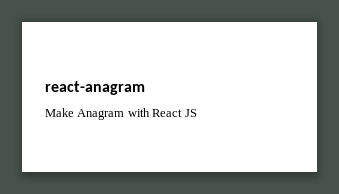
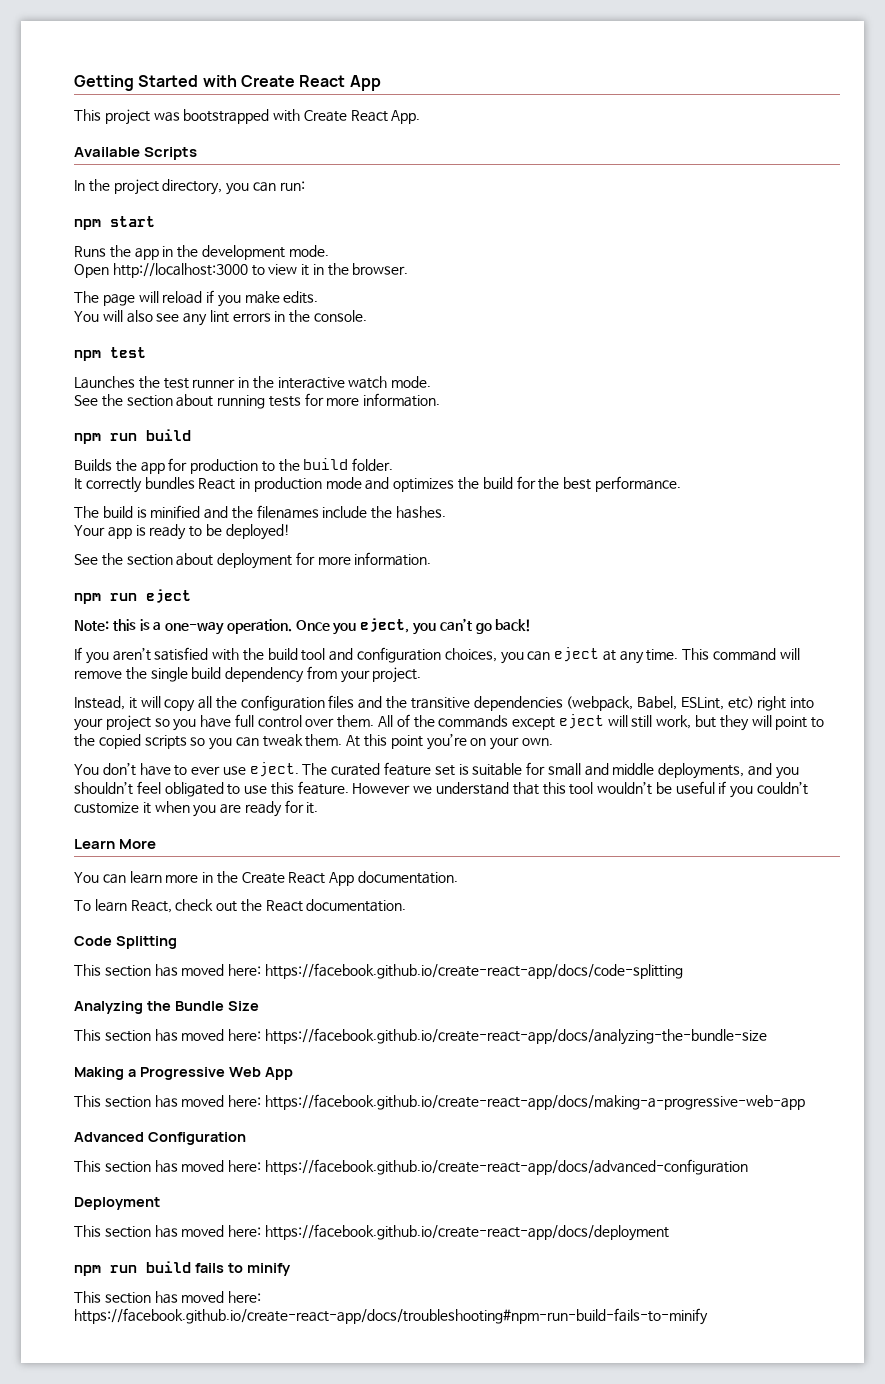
- react-anagram
- Make Anagram with React JS
+ Getting Started with Create React App
+ This project was bootstrapped with Create React App.
+ Available Scripts
+ In the project directory, you can run:
+ npm start
+ Runs the app in the development mode.
+ Open http://localhost:3000 to view it in the browser.
+ The page will reload if you make edits.
+ You will also see any lint errors in the console.
+ npm test
+ Launches the test runner in the interactive watch mode.
+ See the section about running tests for more information.
+ npm run build
+ Builds the app for production to the build folder.
+ It correctly bundles React in production mode and optimizes the build for the best performance.
+ The build is minified and the filenames include the hashes.
+ Your app is ready to be deployed!
+ See the section about deployment for more information.
+ npm run eject
+ Note: this is a one-way operation. Once you eject, you can’t go back!
+ If you aren’t satisfied with the build tool and configuration choices, you can eject at any time. This command will remove the single build dependency from your project.
+ Instead, it will copy all the configuration files and the transitive dependencies (webpack, Babel, ESLint, etc) right into your project so you have full control over them. All of the commands except eject will still work, but they will point to the copied scripts so you can tweak them. At this point you’re on your own.
+ You don’t have to ever use eject. The curated feature set is suitable for small and middle deployments, and you shouldn’t feel obligated to use this feature. However we understand that this tool wouldn’t be useful if you couldn’t customize it when you are ready for it.
+ Learn More
+ You can learn more in the Create React App documentation.
+ To learn React, check out the React documentation.
+ Code Splitting
+ This section has moved here: https://facebook.github.io/create-react-app/docs/code-splitting
+ Analyzing the Bundle Size
+ This section has moved here: https://facebook.github.io/create-react-app/docs/analyzing-the-bundle-size
+ Making a Progressive Web App
+ This section has moved here: https://facebook.github.io/create-react-app/docs/making-a-progressive-web-app
+ Advanced Configuration
+ This section has moved here: https://facebook.github.io/create-react-app/docs/advanced-configuration
+ Deployment
+ This section has moved here: https://facebook.github.io/create-react-app/docs/deployment
+ npm run build fails to minify
+ This section has moved here: https://facebook.github.io/create-react-app/docs/troubleshooting#npm-run-build-fails-to-minify

